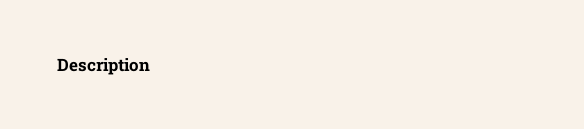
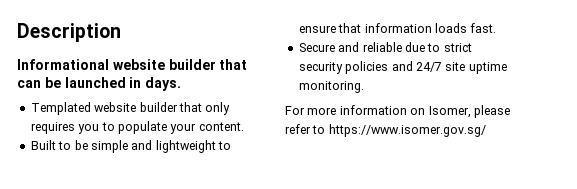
+ Informational website builder that can be launched in days.
+ Templated website builder that only requires you to populate your content.
+ Built to be simple and lightweight to ensure that information loads fast.
+ Secure and reliable due to strict security policies and 24/7 site uptime monitoring.
+ For more information on Isomer, please refer to https://www.isomer.gov.sg/

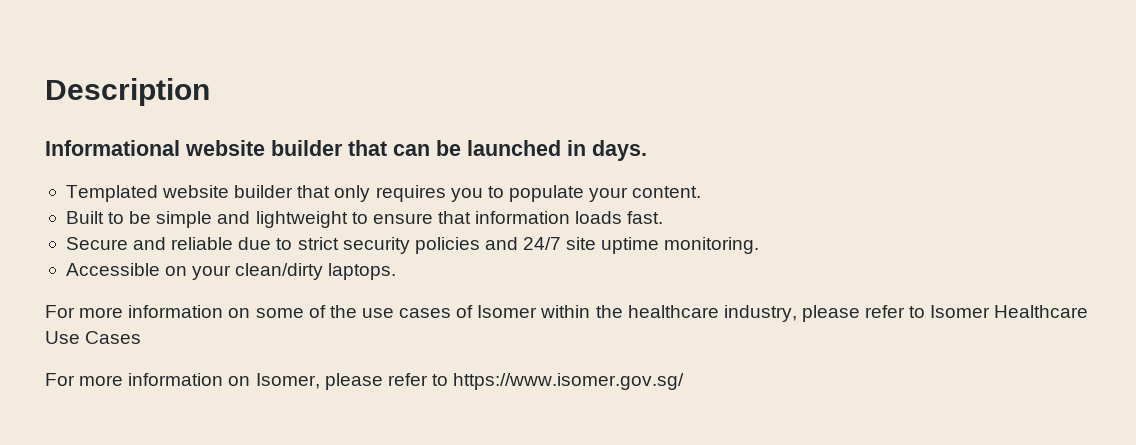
+ Accessible on your clean/dirty laptops.
+ For more information on some of the use cases of Isomer within the healthcare industry, please refer to Isomer Healthcare Use Cases

